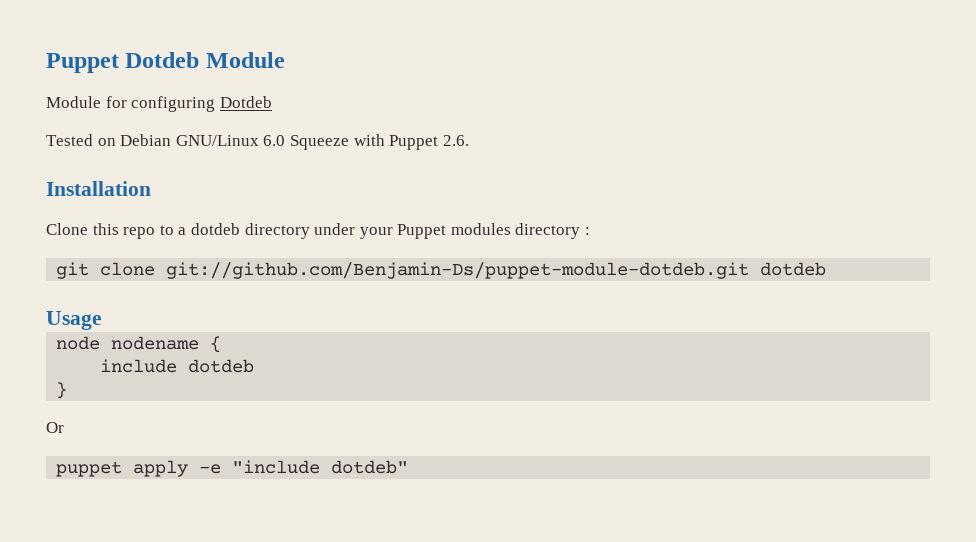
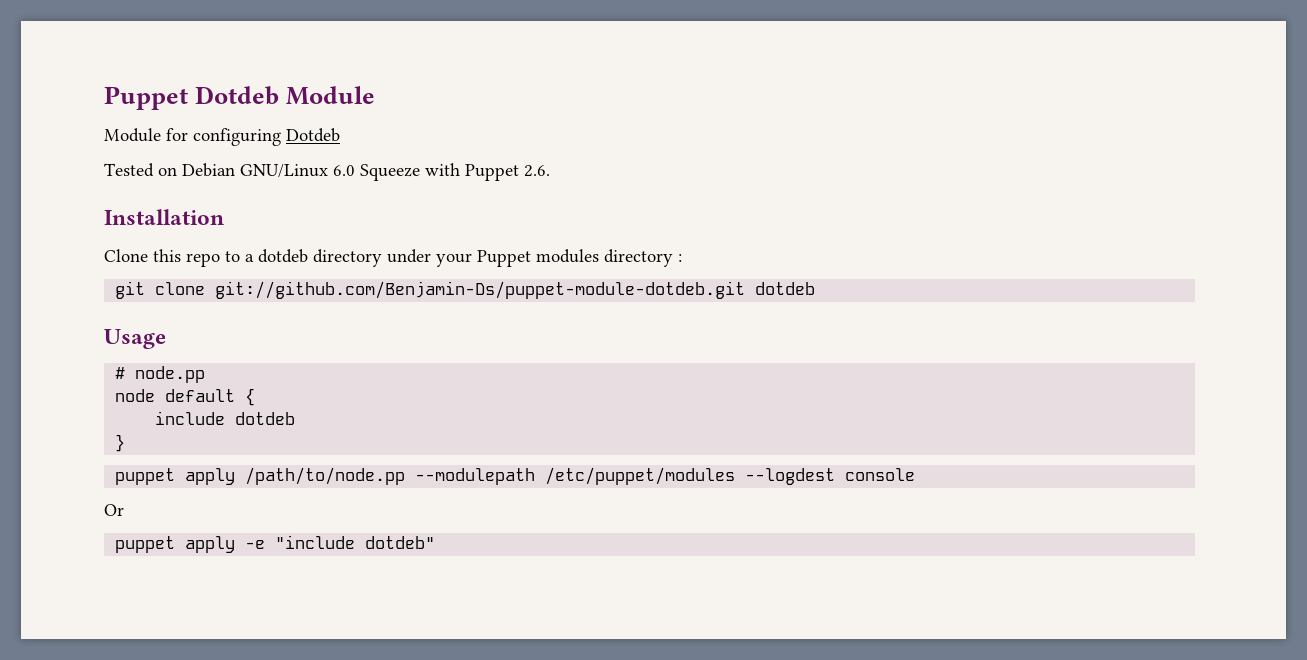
+ # node.pp
- node nodename {
+ node default {
+ puppet apply /path/to/node.pp --modulepath /etc/puppet/modules --logdest console

